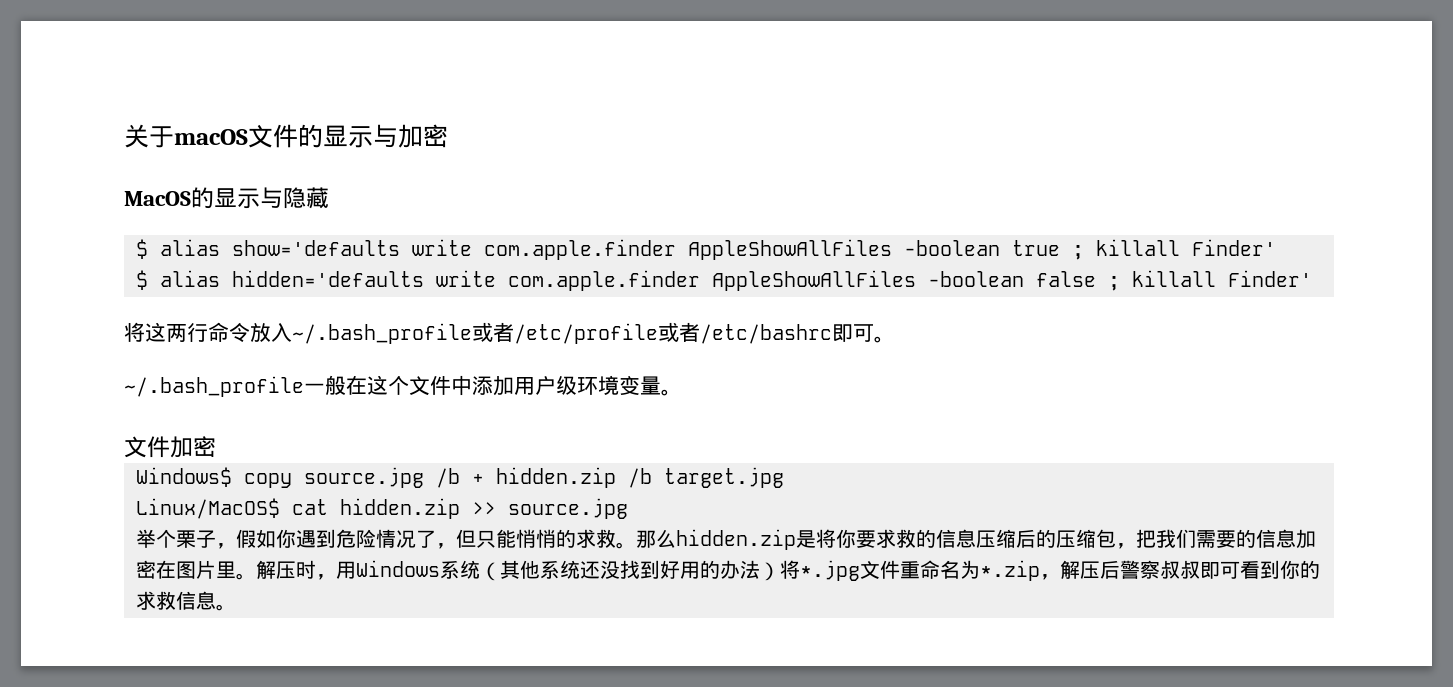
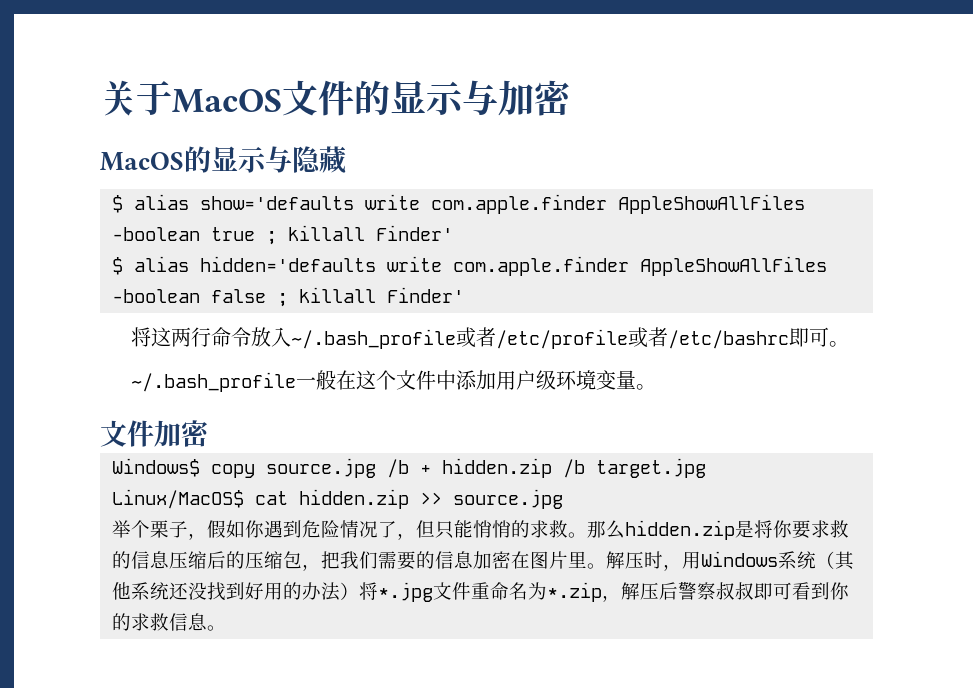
- 关于macOS文件的显示与加密
+ 关于MacOS文件的显示与加密

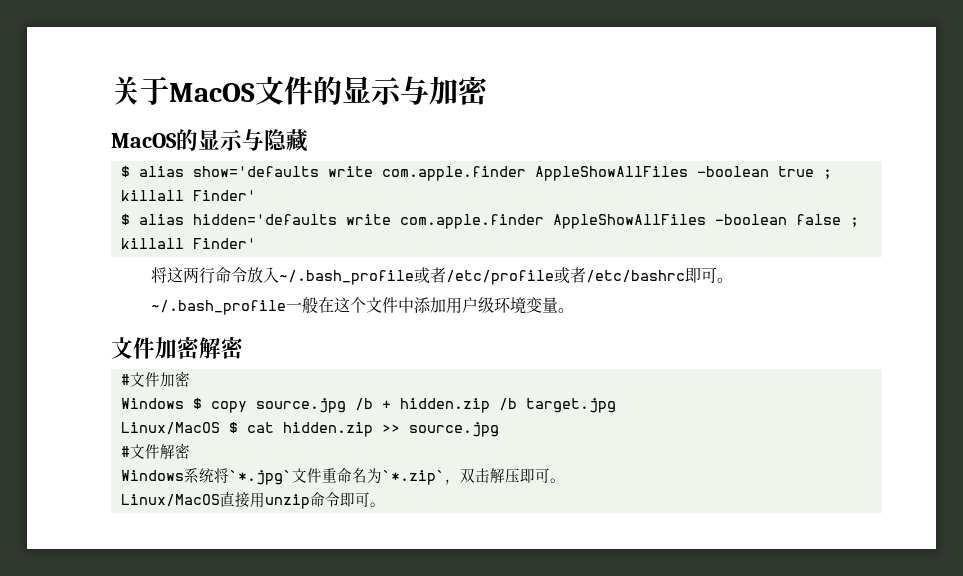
- 文件加密
- Windows$ copy source.jpg /b + hidden.zip /b target.jpg
+ 文件加密解密
+ #文件加密
+ Windows $ copy source.jpg /b + hidden.zip /b target.jpg
- Linux/MacOS$ cat hidden.zip >> source.jpg
+ Linux/MacOS $ cat hidden.zip >> source.jpg
- 举个栗子，假如你遇到危险情况了，但只能悄悄的求救。那么hidden.zip是将你要求救的信息压缩后的压缩包，把我们需要的信息加密在图片里。解压时，用Windows系统（其他系统还没找到好用的办法）将*.jpg文件重命名为*.zip，解压后警察叔叔即可看到你的求救信息。
+ #文件解密
+ Windows系统将`*.jpg`文件重命名为`*.zip`，双击解压即可。
+ Linux/MacOS直接用unzip命令即可。

